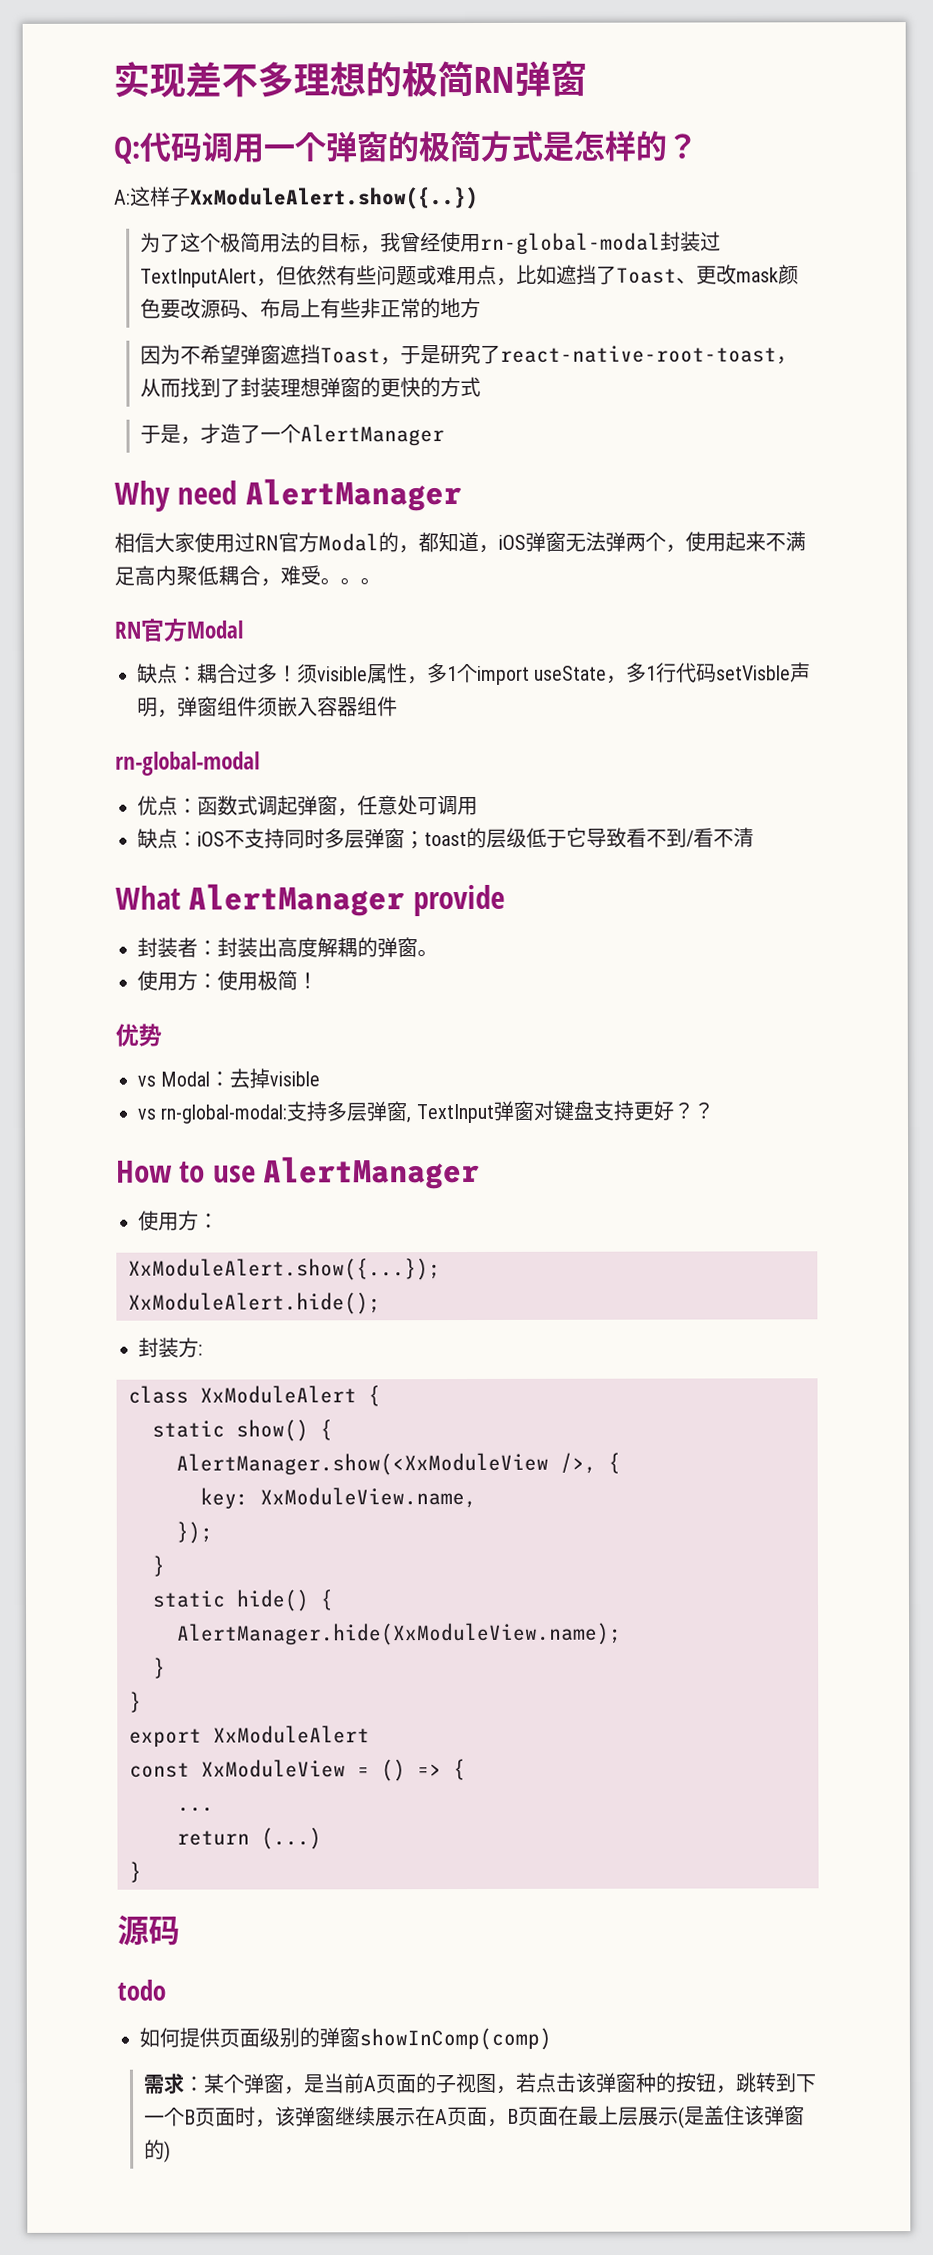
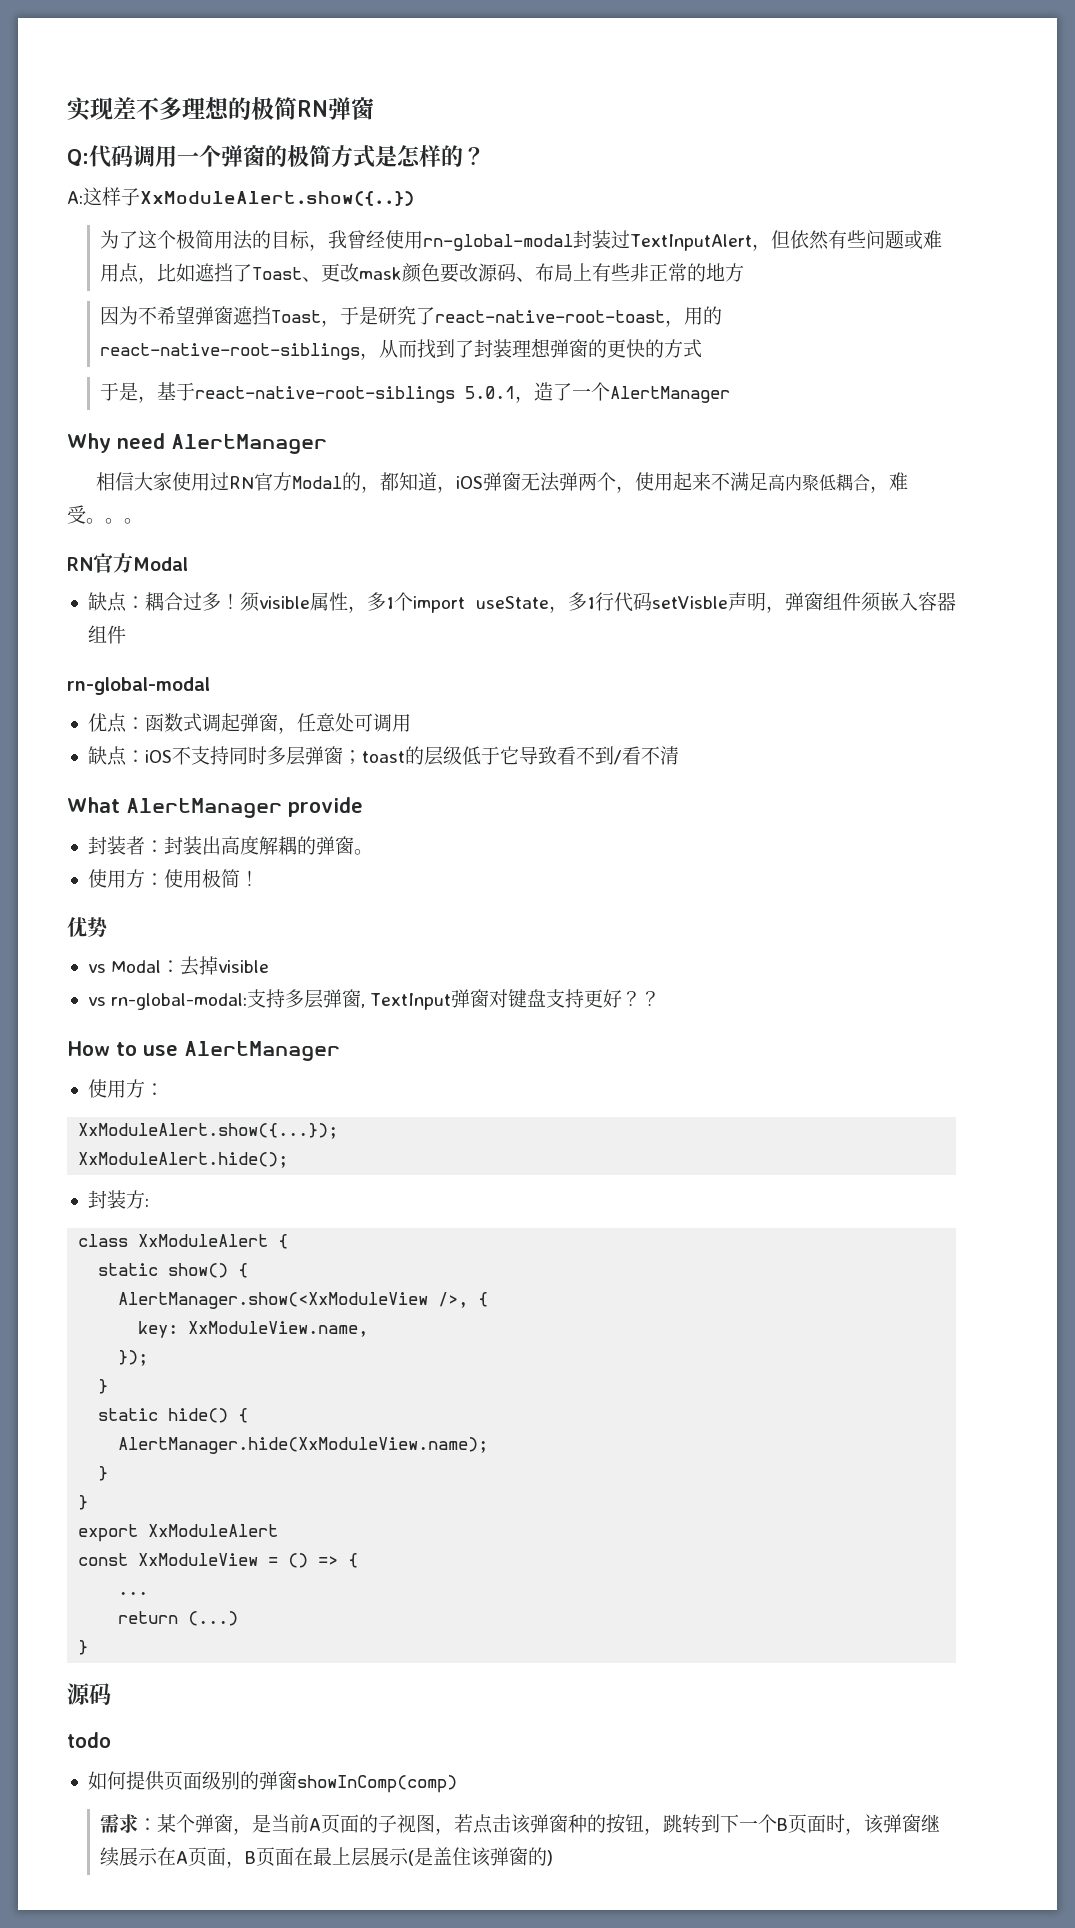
- 因为不希望弹窗遮挡Toast，于是研究了react-native-root-toast，从而找到了封装理想弹窗的更快的方式
+ 因为不希望弹窗遮挡Toast，于是研究了react-native-root-toast，用的react-native-root-siblings，从而找到了封装理想弹窗的更快的方式
- 于是，才造了一个AlertManager
+ 于是，基于react-native-root-siblings 5.0.1，造了一个AlertManager

